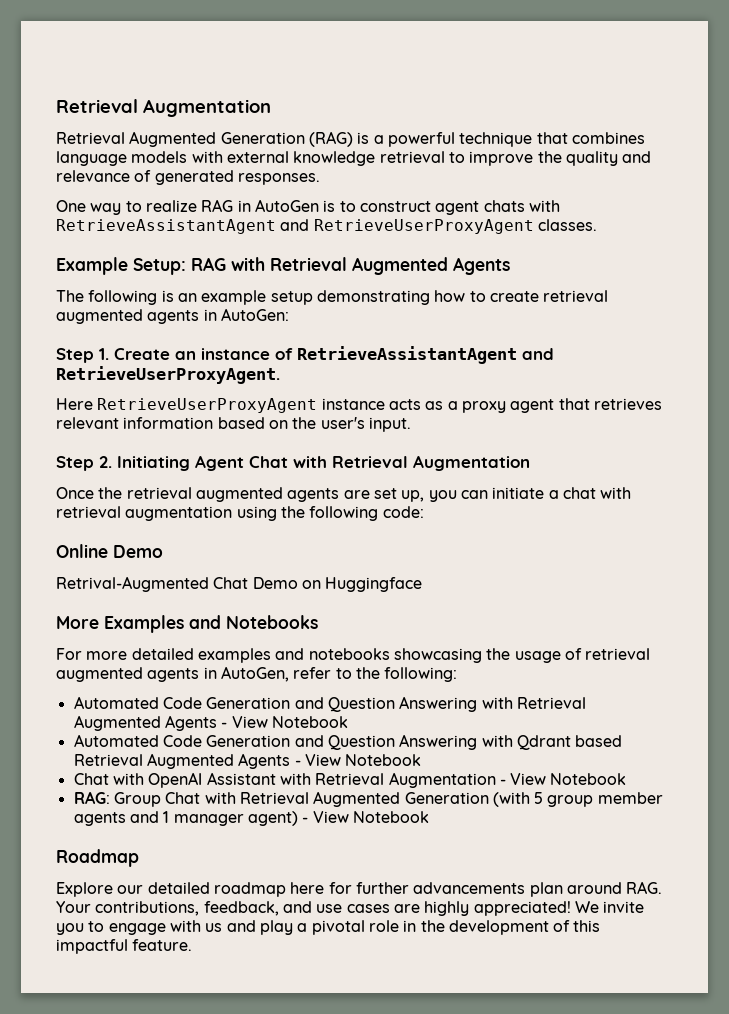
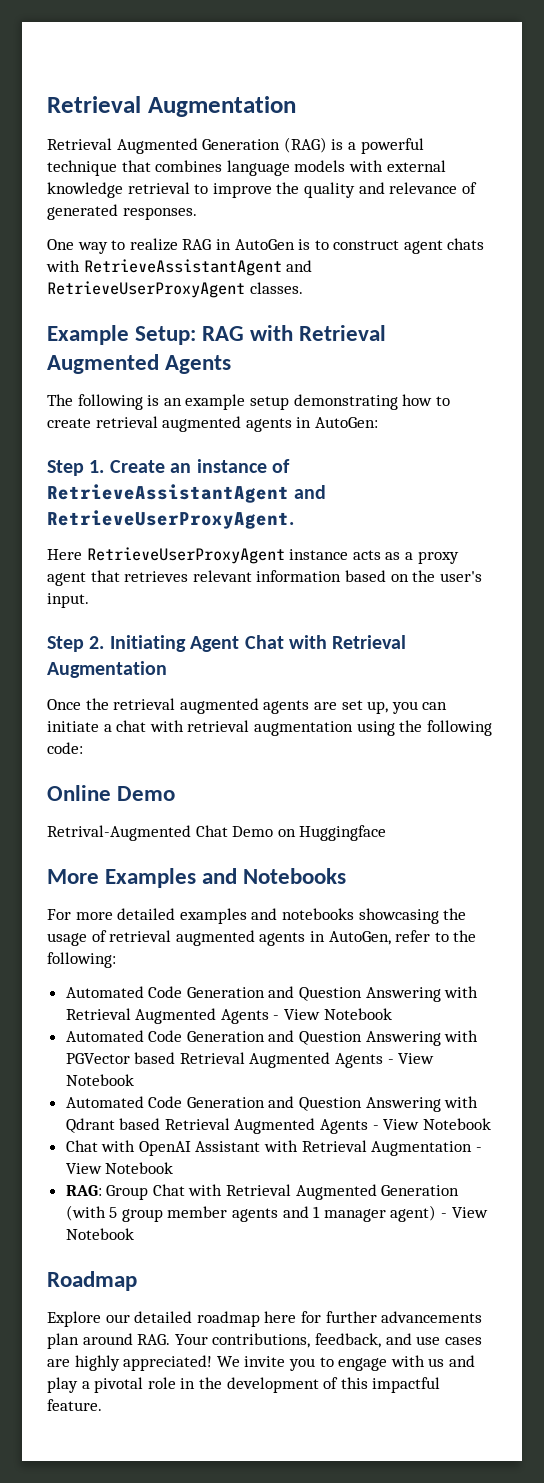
+ Automated Code Generation and Question Answering with PGVector based Retrieval Augmented Agents - View Notebook

